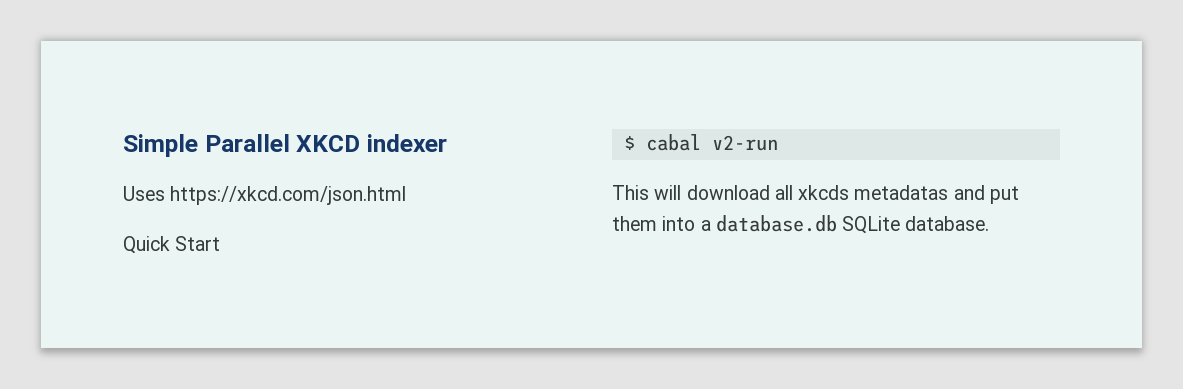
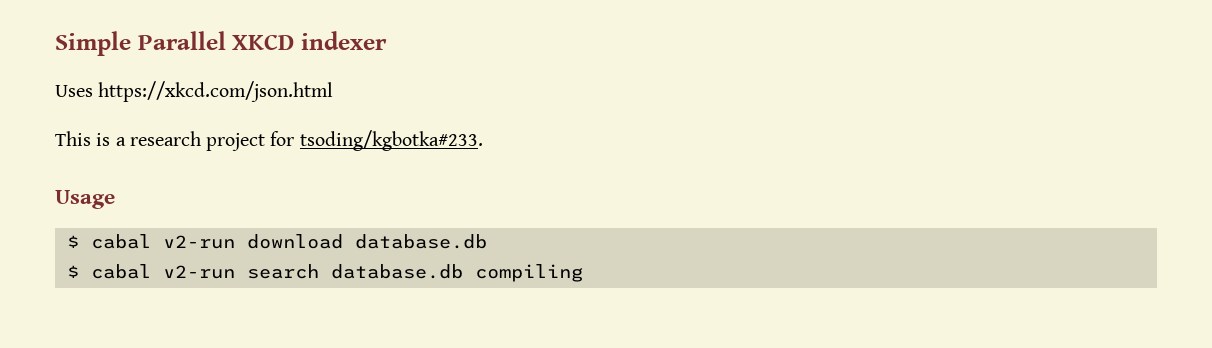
- Quick Start
- $ cabal v2-run
- This will download all xkcds metadatas and put them into a database.db SQLite database.
+ This is a research project for tsoding/kgbotka#233.
+ Usage
+ $ cabal v2-run download database.db
+ $ cabal v2-run search database.db compiling

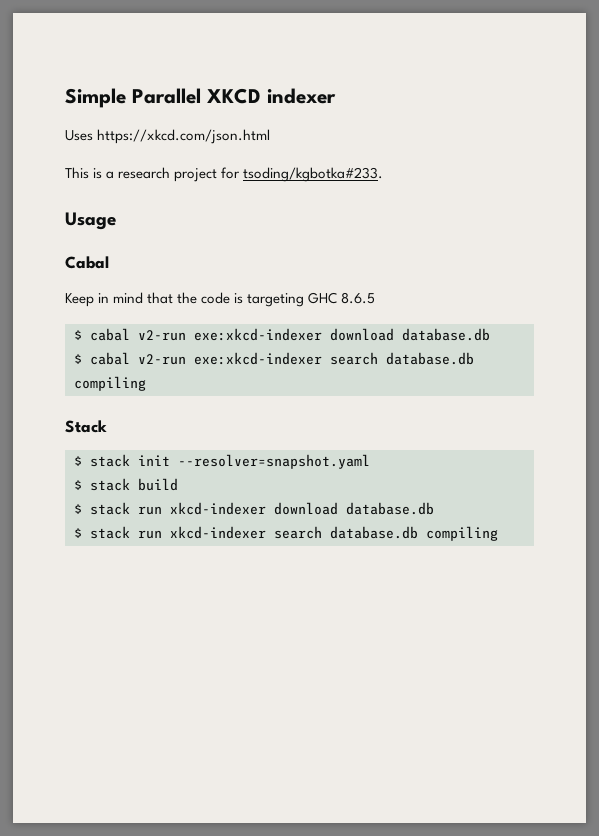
- $ cabal v2-run download database.db
+ Cabal
+ Keep in mind that the code is targeting GHC 8.6.5
+ $ cabal v2-run exe:xkcd-indexer download database.db
- $ cabal v2-run search database.db compiling
+ $ cabal v2-run exe:xkcd-indexer search database.db compiling
+ Stack
+ $ stack init --resolver=snapshot.yaml
+ $ stack build
+ $ stack run xkcd-indexer download database.db
+ $ stack run xkcd-indexer search database.db compiling

